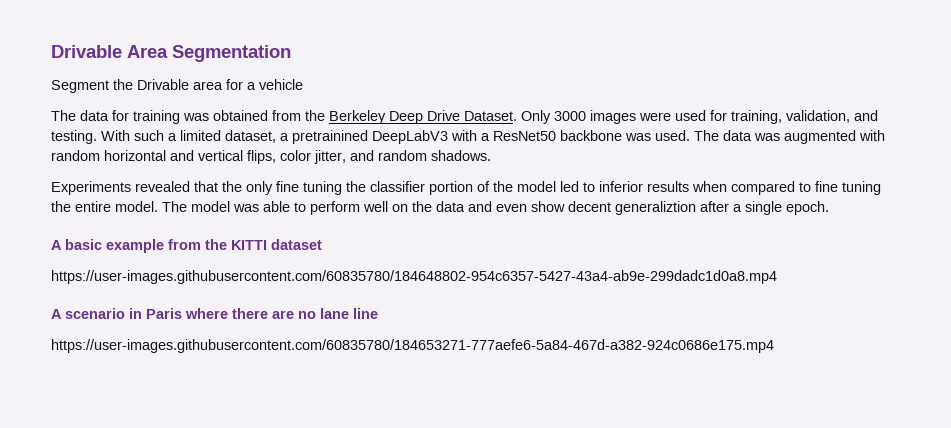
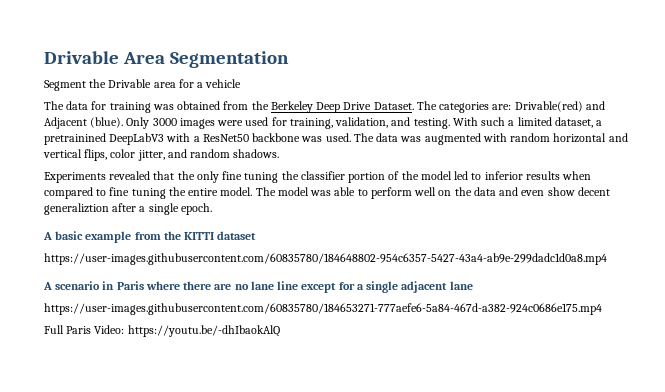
+ The categories are: Drivable(red) and Adjacent (blue).
- A scenario in Paris where there are no lane line
+ A scenario in Paris where there are no lane line except for a single adjacent lane
  https://user-images.githubusercontent.com/60835780/184653271-777aefe6-5a84-467d-a382-924c0686e175.mp4
+ Full Paris Video: https://youtu.be/-dhIbaokAlQ

